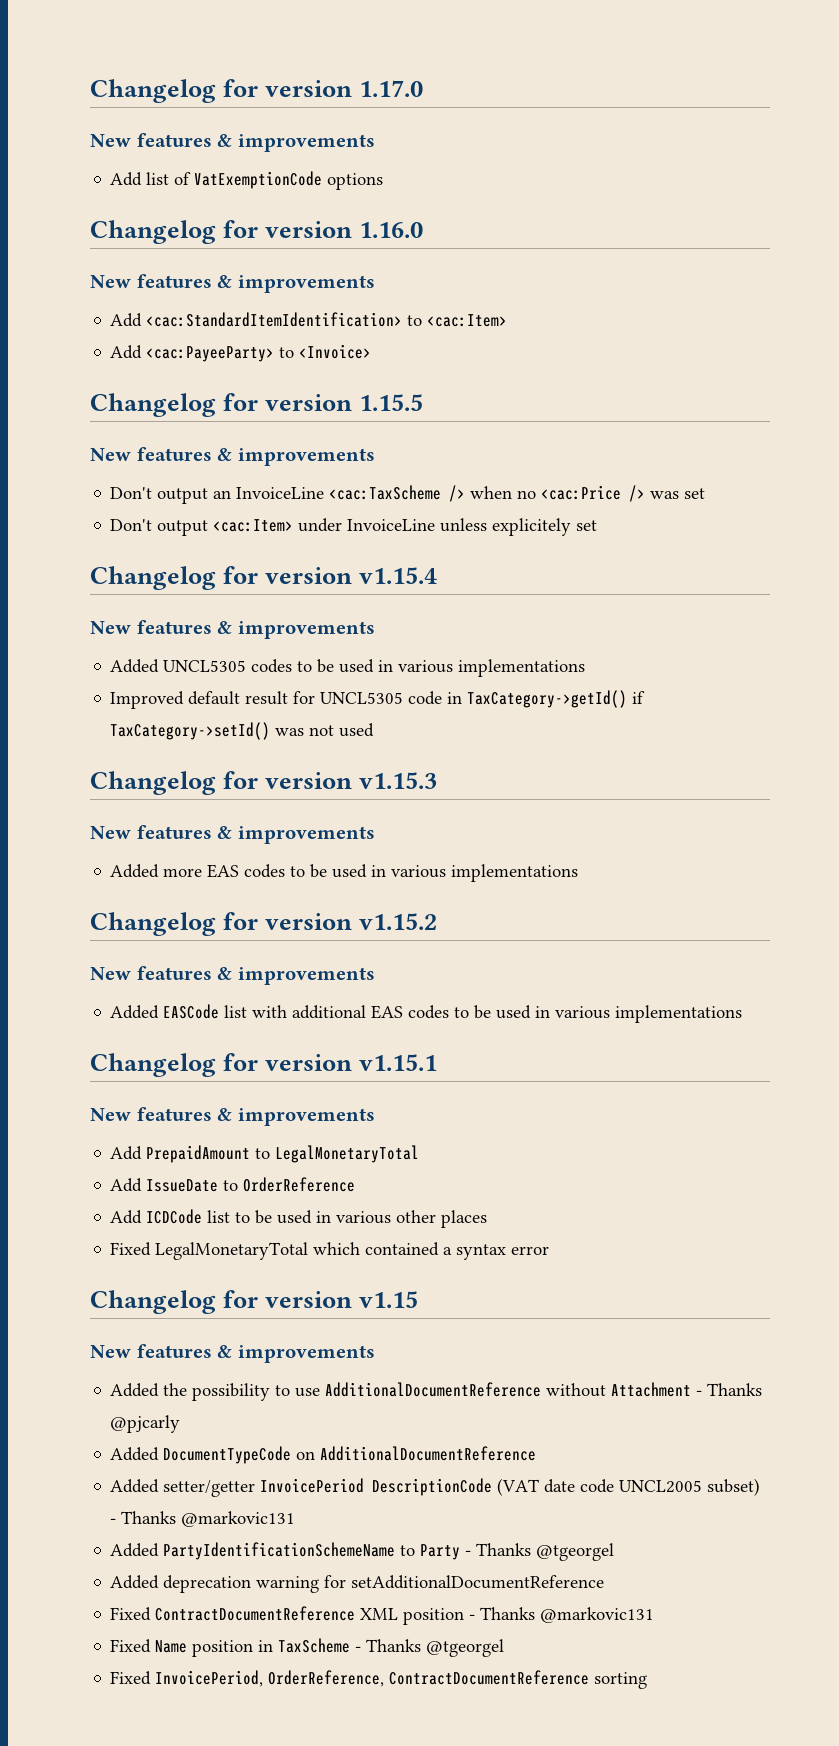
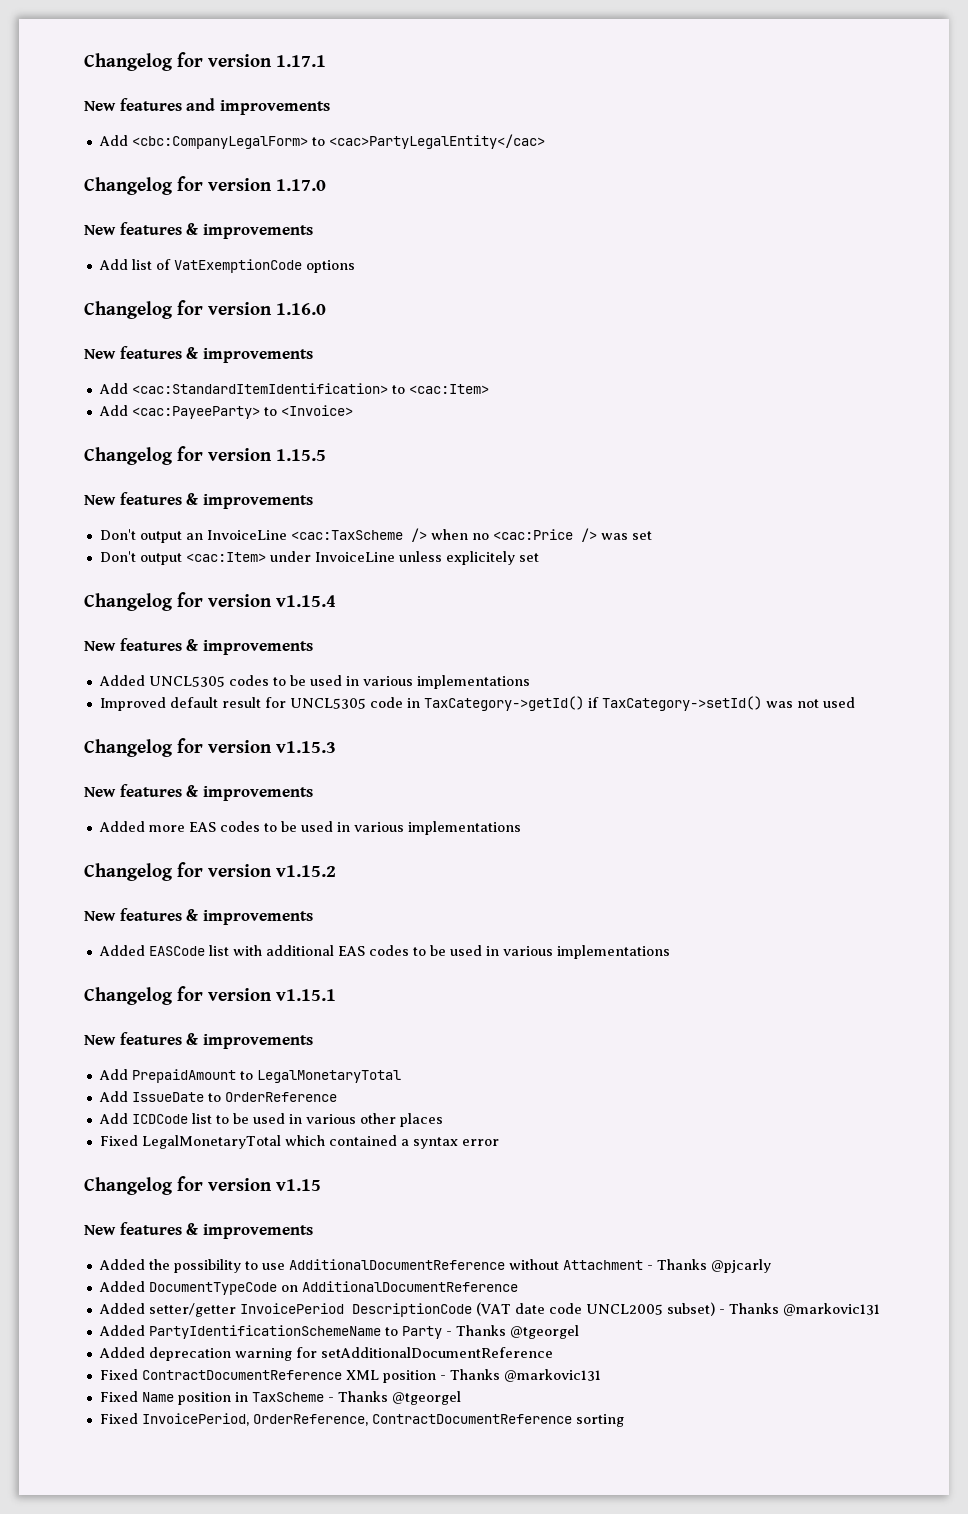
+ Changelog for version 1.17.1
+ New features and improvements
+ Add <cbc:CompanyLegalForm> to <cac>PartyLegalEntity</cac>

